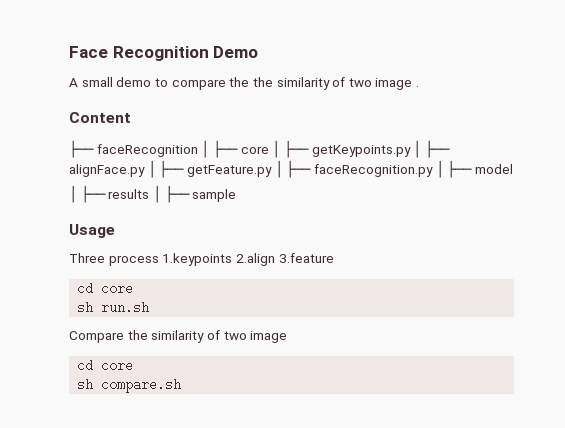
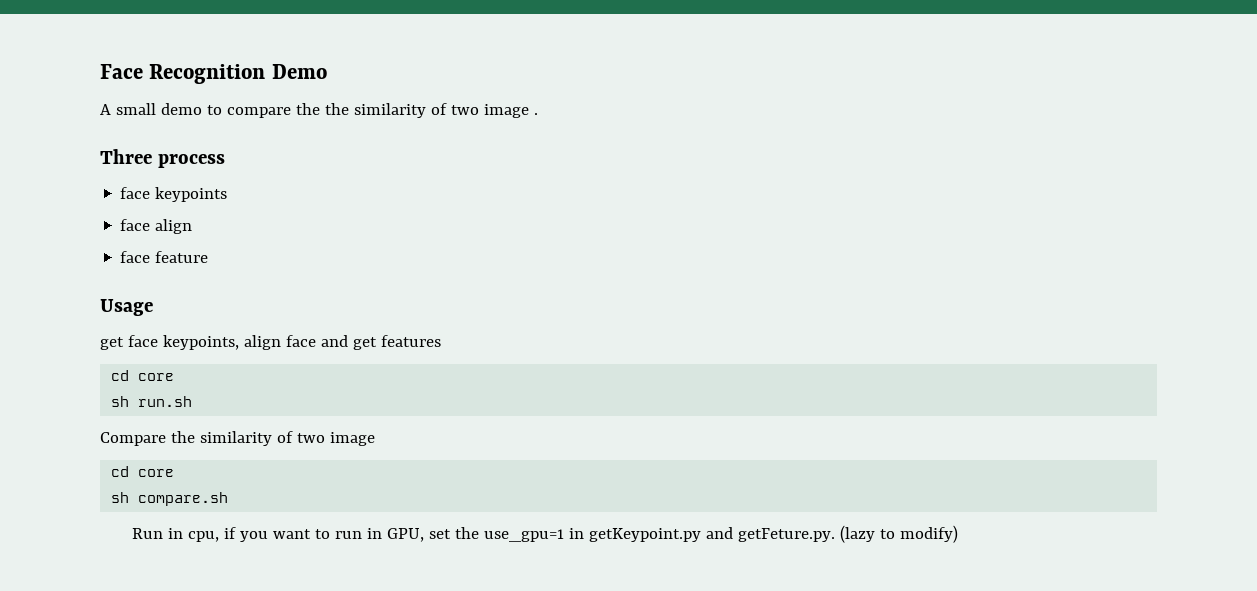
- Content
- ├── faceRecognition │ ├── core │ ├── getKeypoints.py │ ├── alignFace.py │ ├── getFeature.py │ ├── faceRecognition.py │ ├── model
- │ ├── results │ ├── sample
+ Three process
+ face keypoints
+ face align
+ face feature
  Usage
- Three process 1.keypoints 2.align 3.feature
+ get face keypoints, align face and get features
+ Run in cpu, if you want to run in GPU, set the use_gpu=1 in getKeypoint.py and getFeture.py. (lazy to modify)

